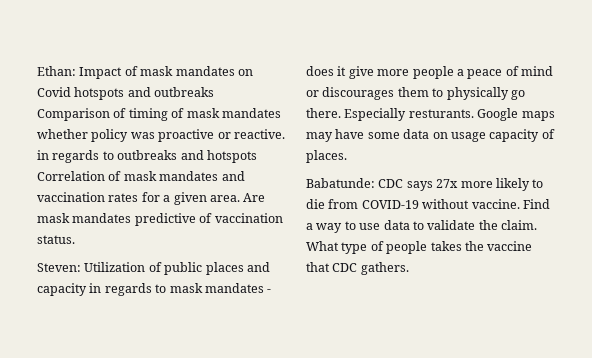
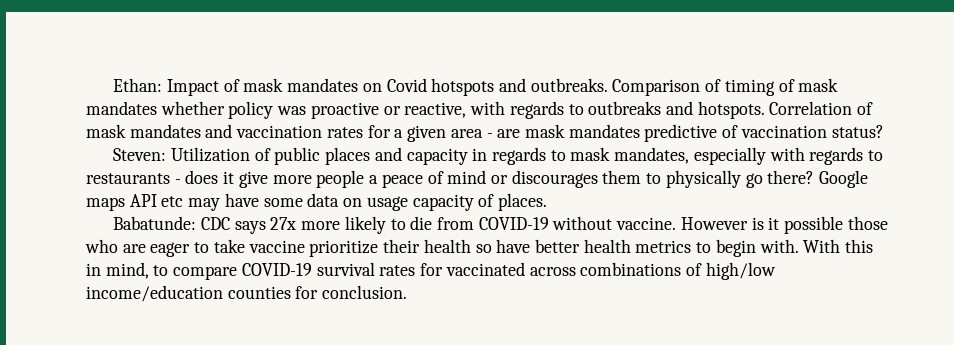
- Ethan: Impact of mask mandates on Covid hotspots and outbreaks Comparison of timing of mask mandates whether policy was proactive or reactive. in regards to outbreaks and hotspots Correlation of mask mandates and vaccination rates for a given area. Are mask mandates predictive of vaccination status.
+ Ethan: Impact of mask mandates on Covid hotspots and outbreaks. Comparison of timing of mask mandates whether policy was proactive or reactive, with regards to outbreaks and hotspots. Correlation of mask mandates and vaccination rates for a given area - are mask mandates predictive of vaccination status?
- Steven: Utilization of public places and capacity in regards to mask mandates - does it give more people a peace of mind or discourages them to physically go there. Especially resturants. Google maps may have some data on usage capacity of places.
+ Steven: Utilization of public places and capacity in regards to mask mandates, especially with regards to restaurants - does it give more people a peace of mind or discourages them to physically go there? Google maps API etc may have some data on usage capacity of places.
- Find a way to use data to validate the claim. What type of people takes the vaccine that CDC gathers.
+ However is it possible those who are eager to take vaccine prioritize their health so have better health metrics to begin with. With this in mind, to compare COVID-19 survival rates for vaccinated across combinations of high/low income/education counties for conclusion.

